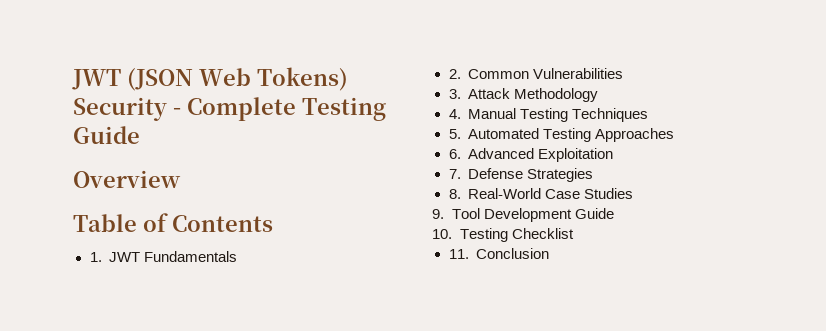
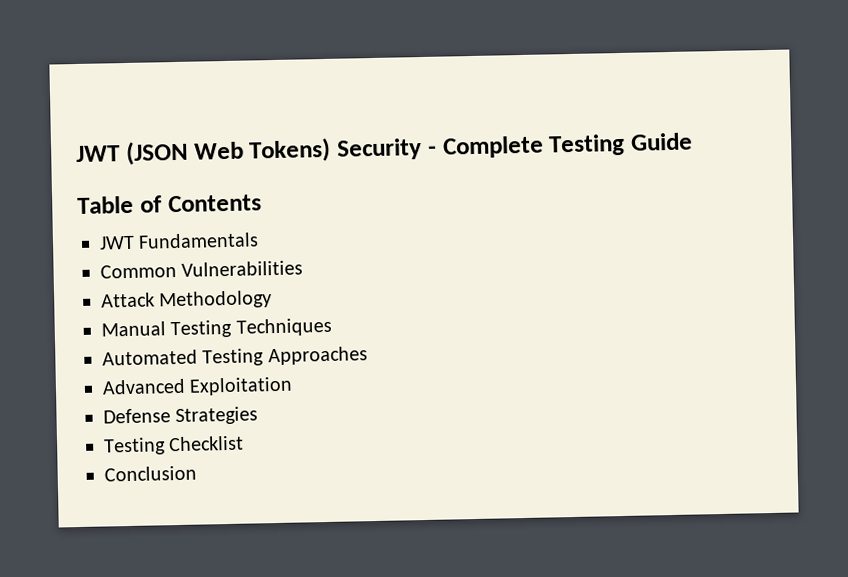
- Overview
- 1. JWT Fundamentals
+ JWT Fundamentals
- 2. Common Vulnerabilities
+ Common Vulnerabilities
- 3. Attack Methodology
+ Attack Methodology
- 4. Manual Testing Techniques
+ Manual Testing Techniques
- 5. Automated Testing Approaches
+ Automated Testing Approaches
- 6. Advanced Exploitation
+ Advanced Exploitation
- 7. Defense Strategies
+ Defense Strategies
- 8. Real-World Case Studies
- 9. Tool Development Guide
- 10. Testing Checklist
+ Testing Checklist
- 11. Conclusion
+ Conclusion

